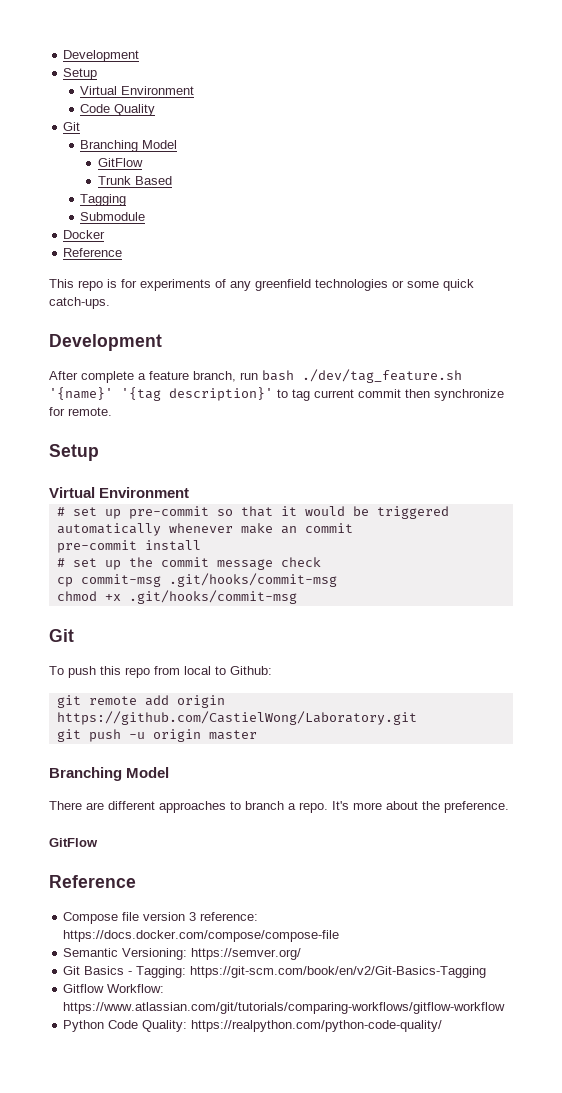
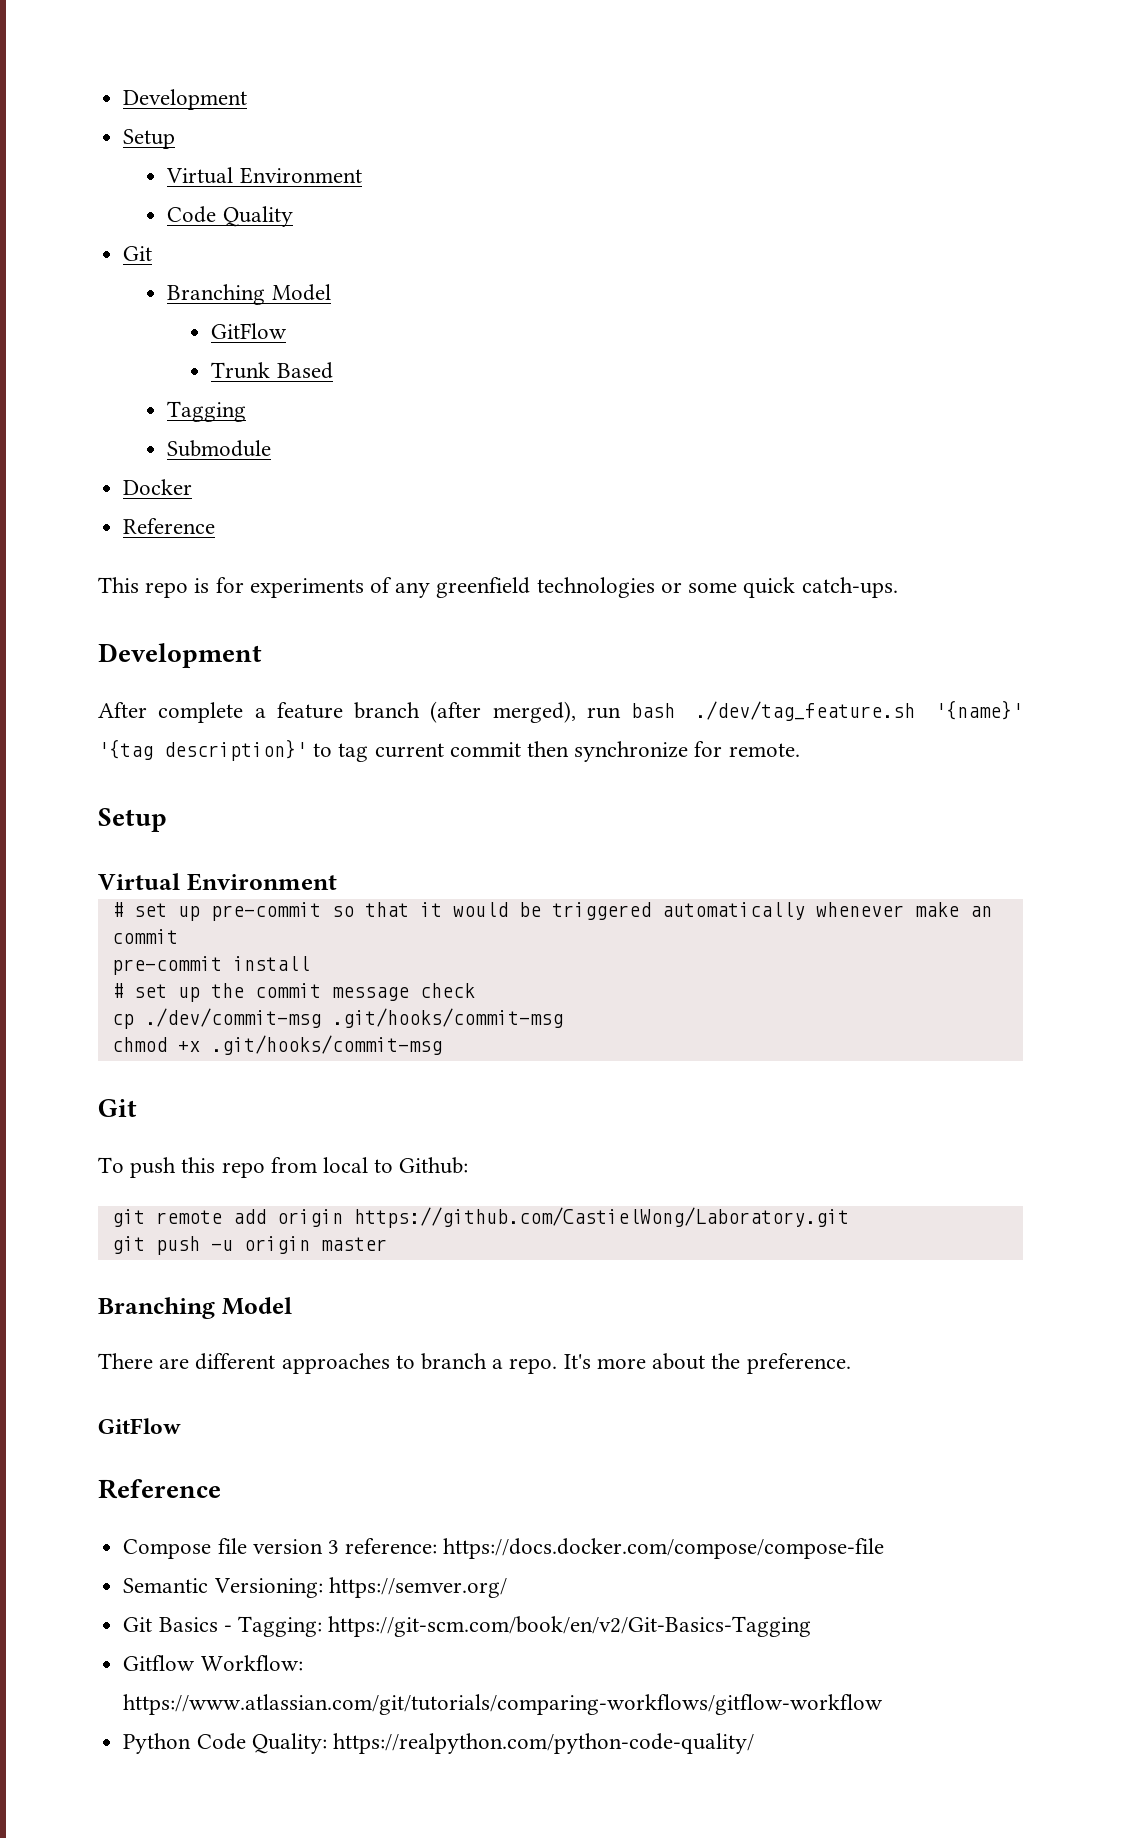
- After complete a feature branch, run bash ./dev/tag_feature.sh '{name}' '{tag description}' to tag current commit then synchronize for remote.
+ After complete a feature branch (after merged), run bash ./dev/tag_feature.sh '{name}' '{tag description}' to tag current commit then synchronize for remote.
- cp commit-msg .git/hooks/commit-msg
+ cp ./dev/commit-msg .git/hooks/commit-msg

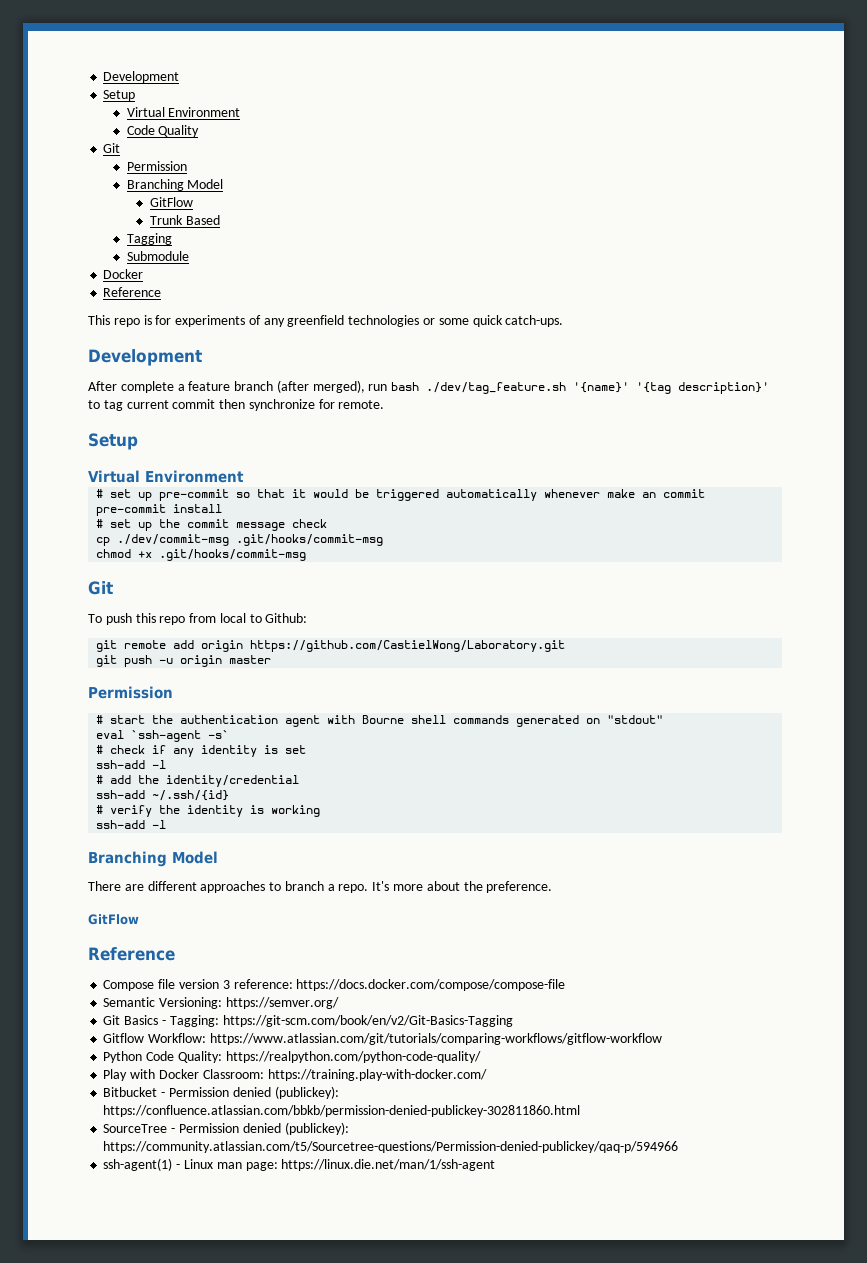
  Code Quality
  Git
+ Permission
  git push -u origin master
+ Permission
+ # start the authentication agent with Bourne shell commands generated on "stdout"
+ eval `ssh-agent -s`
+ # check if any identity is set
+ ssh-add -l
+ # add the identity/credential
+ ssh-add ~/.ssh/{id}
+ # verify the identity is working
+ ssh-add -l
+ Play with Docker Classroom: https://training.play-with-docker.com/
+ Bitbucket - Permission denied (publickey): https://confluence.atlassian.com/bbkb/permission-denied-publickey-302811860.html
+ SourceTree - Permission denied (publickey): https://community.atlassian.com/t5/Sourcetree-questions/Permission-denied-publickey/qaq-p/594966
+ ssh-agent(1) - Linux man page: https://linux.die.net/man/1/ssh-agent

